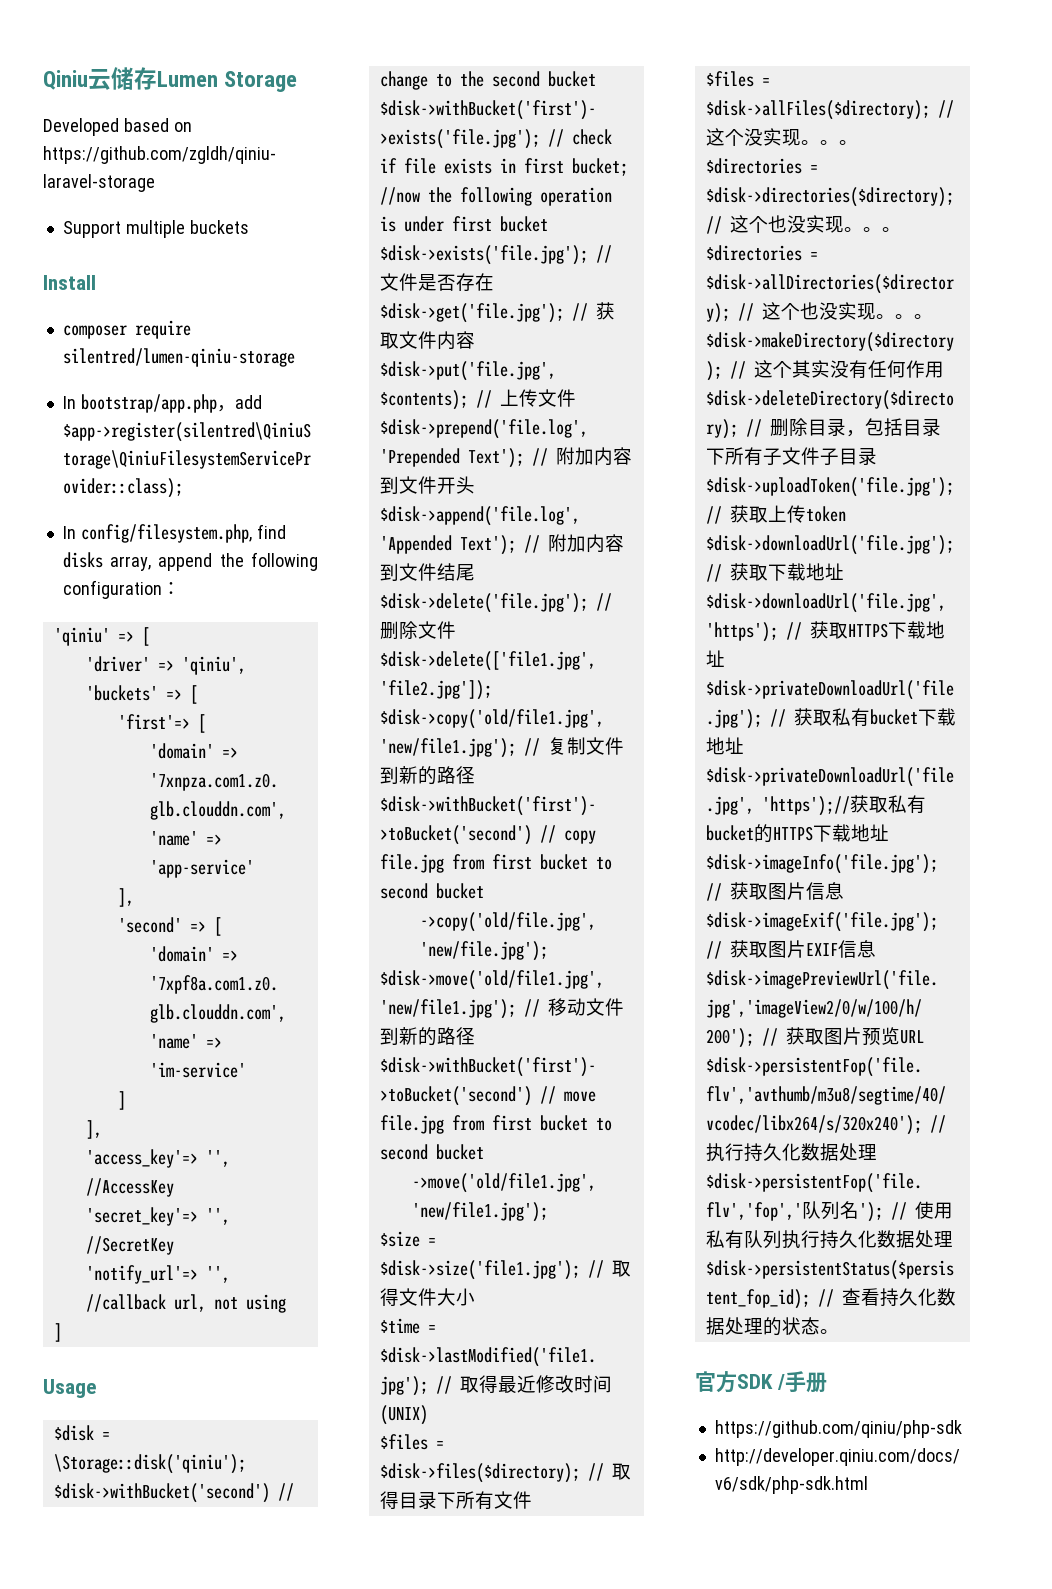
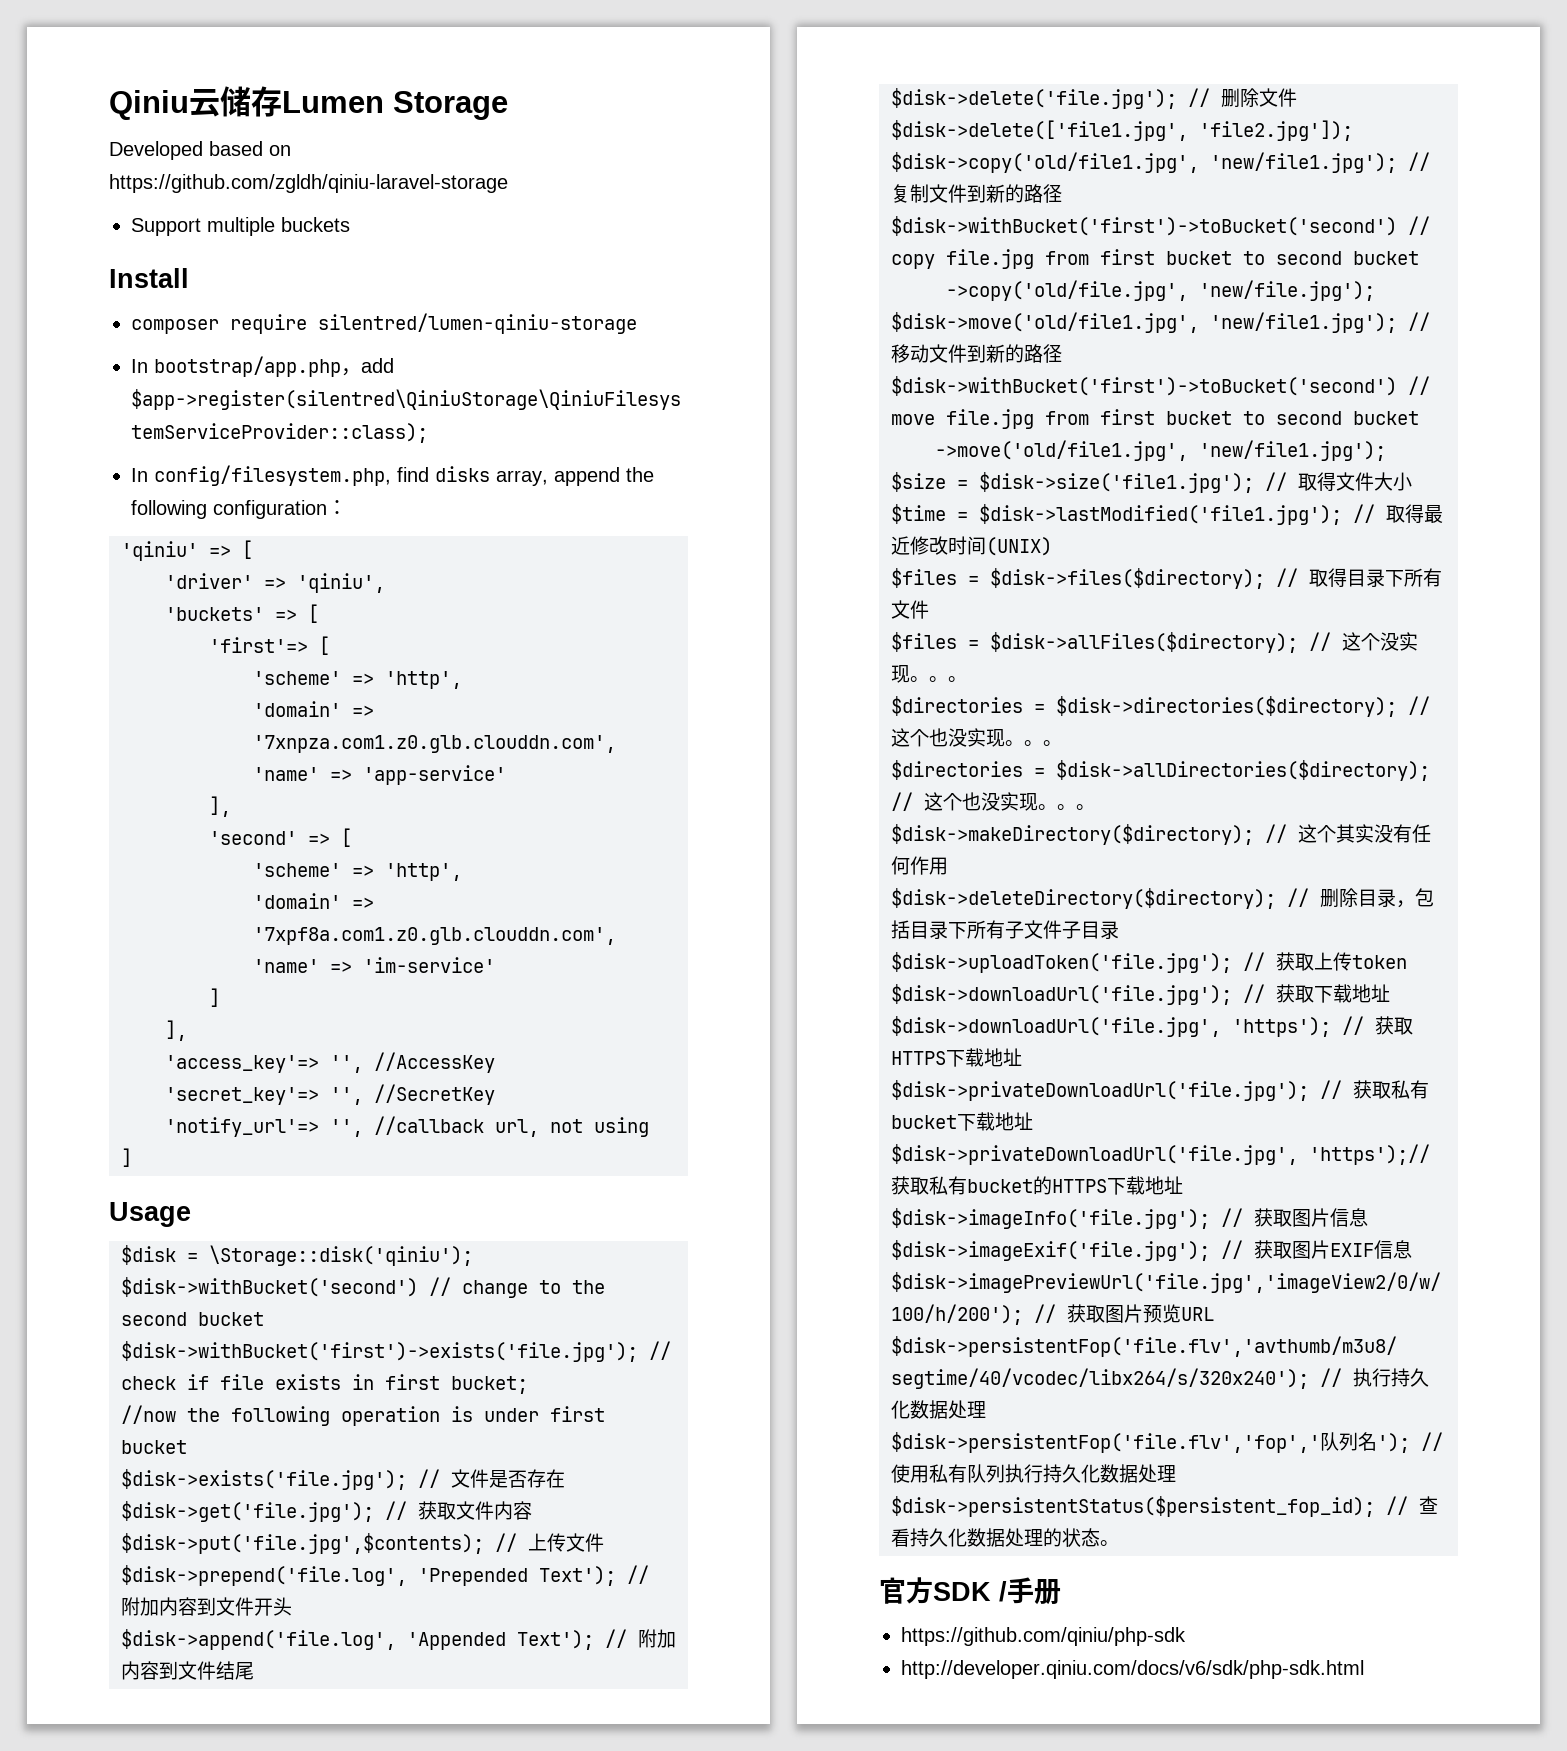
  'first'=> [
+ 'scheme' => 'http',
  'second' => [
+ 'scheme' => 'http',

